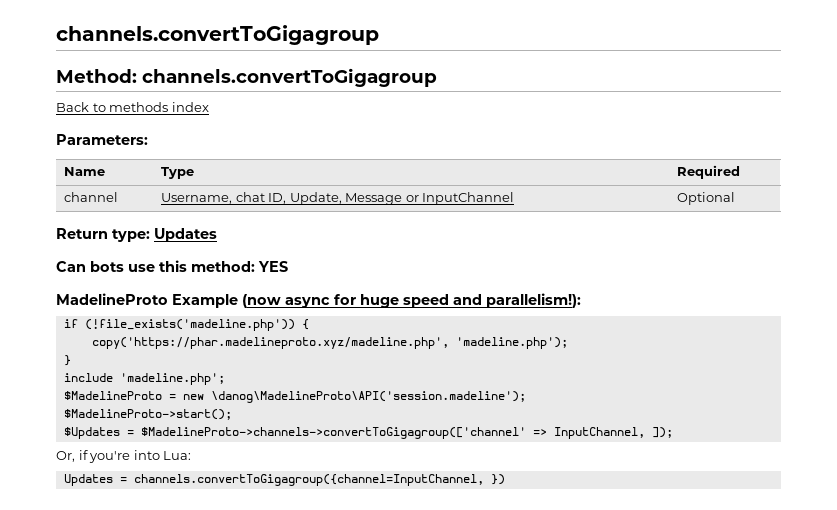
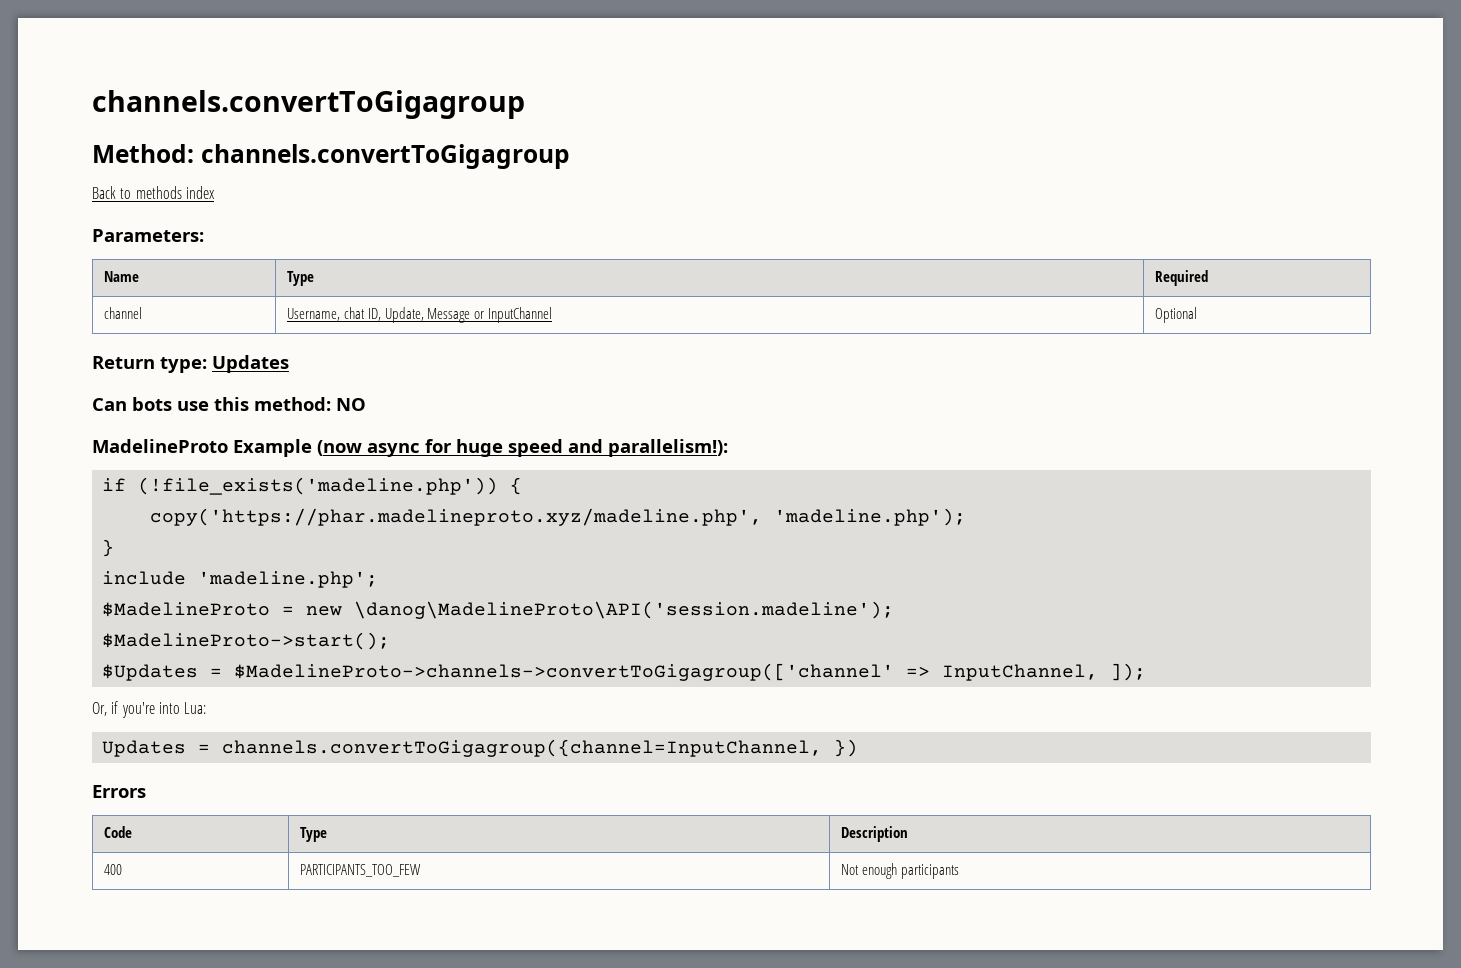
- Can bots use this method: YES
+ Can bots use this method: NO
+ Errors
+ Code | Type | Description
+ 400 | PARTICIPANTS_TOO_FEW | Not enough participants

